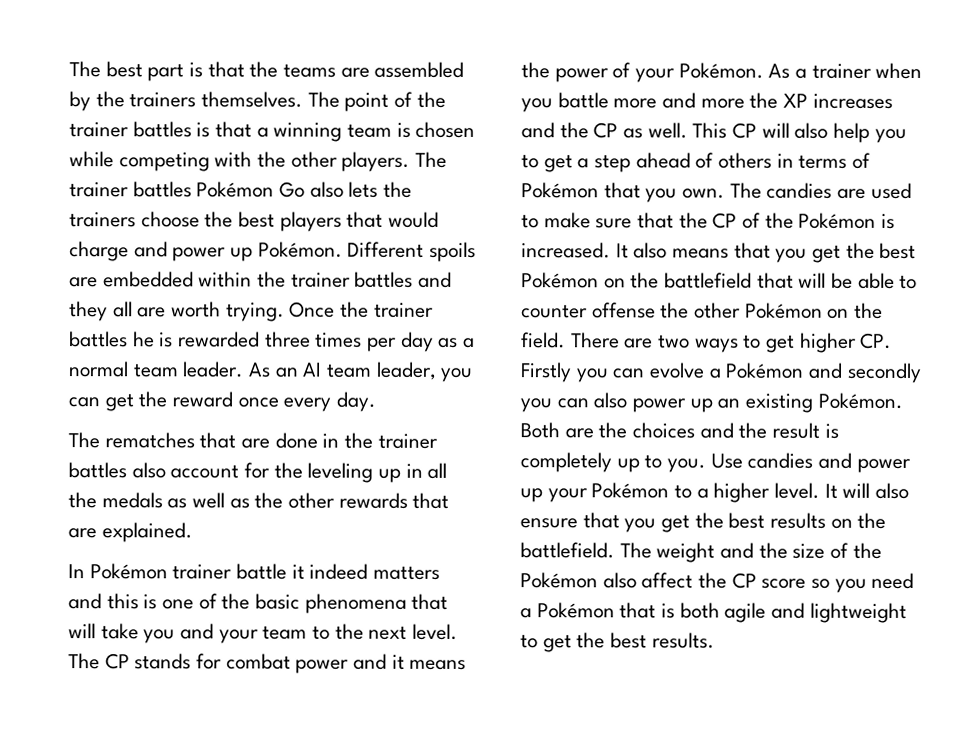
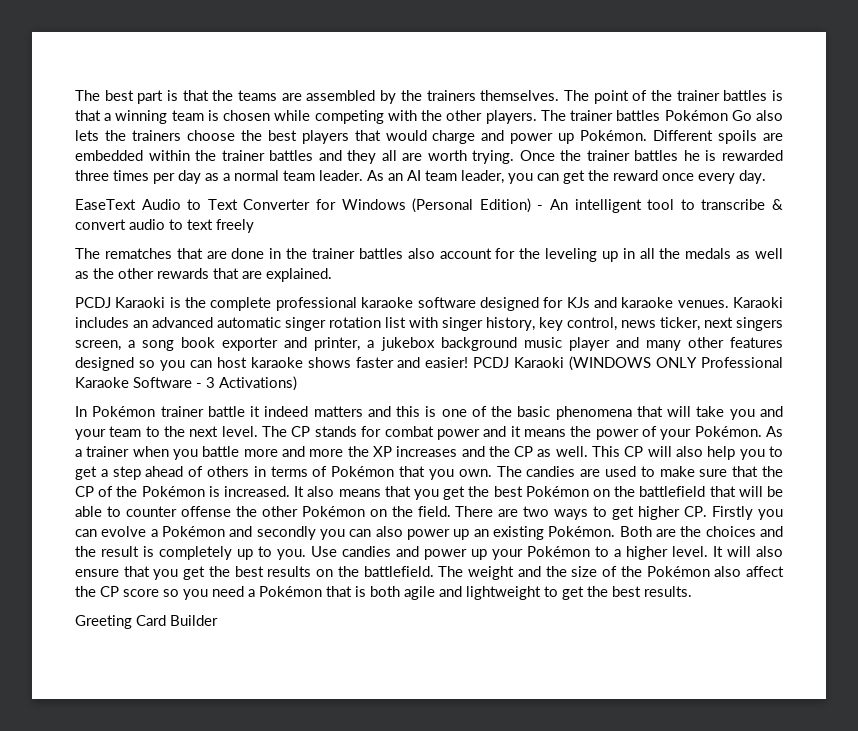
+ EaseText Audio to Text Converter for Windows (Personal Edition) - An intelligent tool to transcribe & convert audio to text freely
+ PCDJ Karaoki is the complete professional karaoke software designed for KJs and karaoke venues. Karaoki includes an advanced automatic singer rotation list with singer history, key control, news ticker, next singers screen, a song book exporter and printer, a jukebox background music player and many other features designed so you can host karaoke shows faster and easier! PCDJ Karaoki (WINDOWS ONLY Professional Karaoke Software - 3 Activations)
+ Greeting Card Builder

